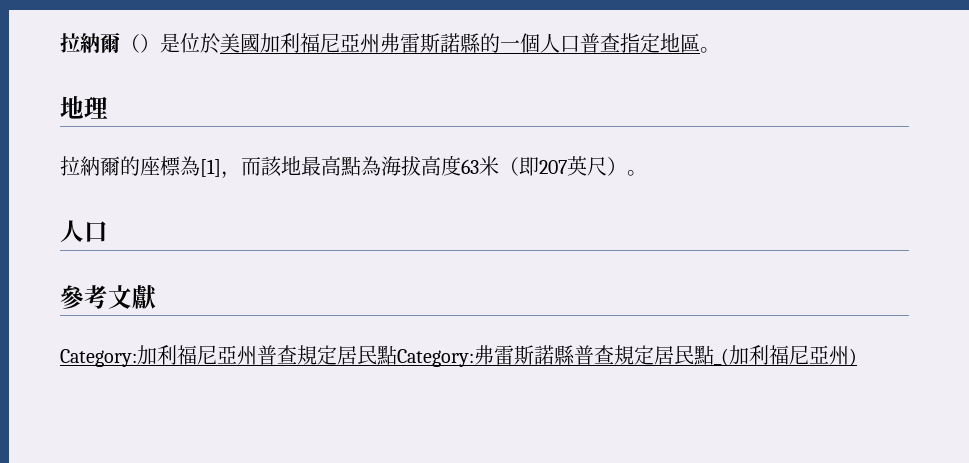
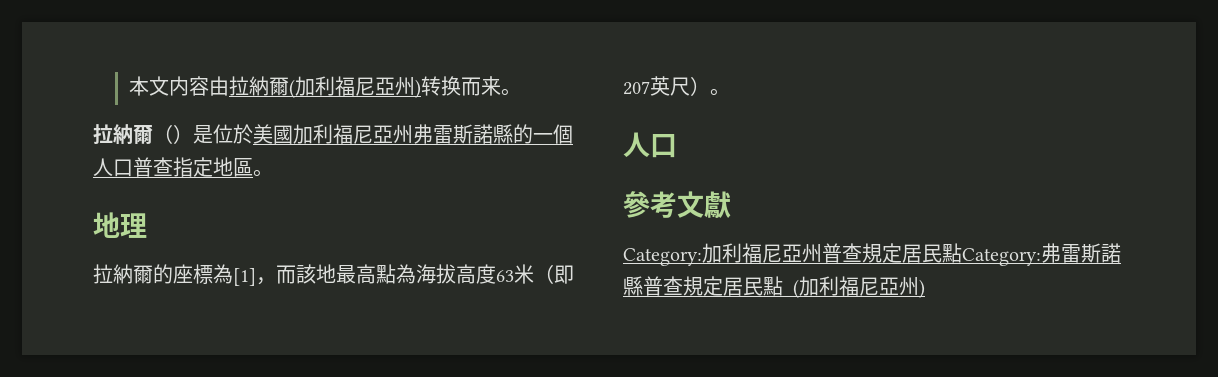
+ 本文内容由拉納爾(加利福尼亞州)转换而来。

